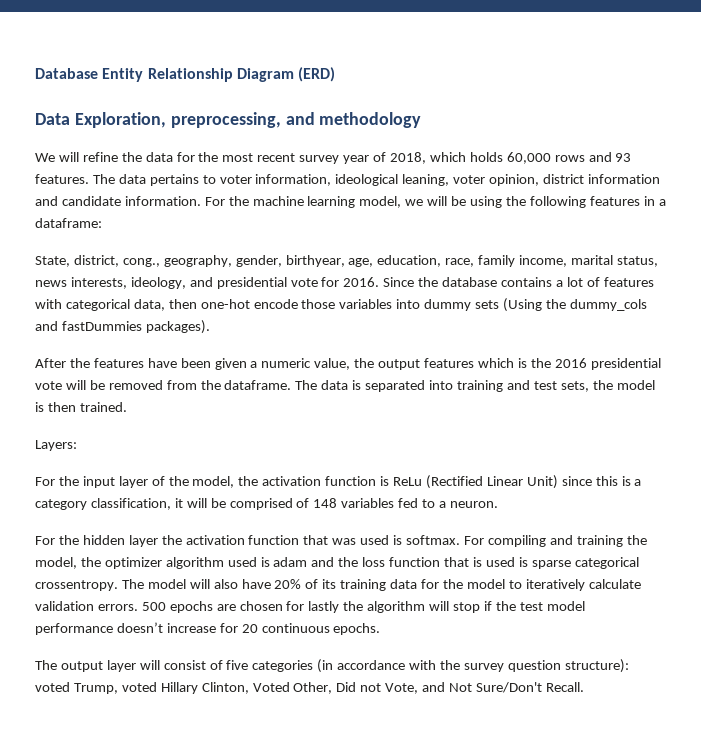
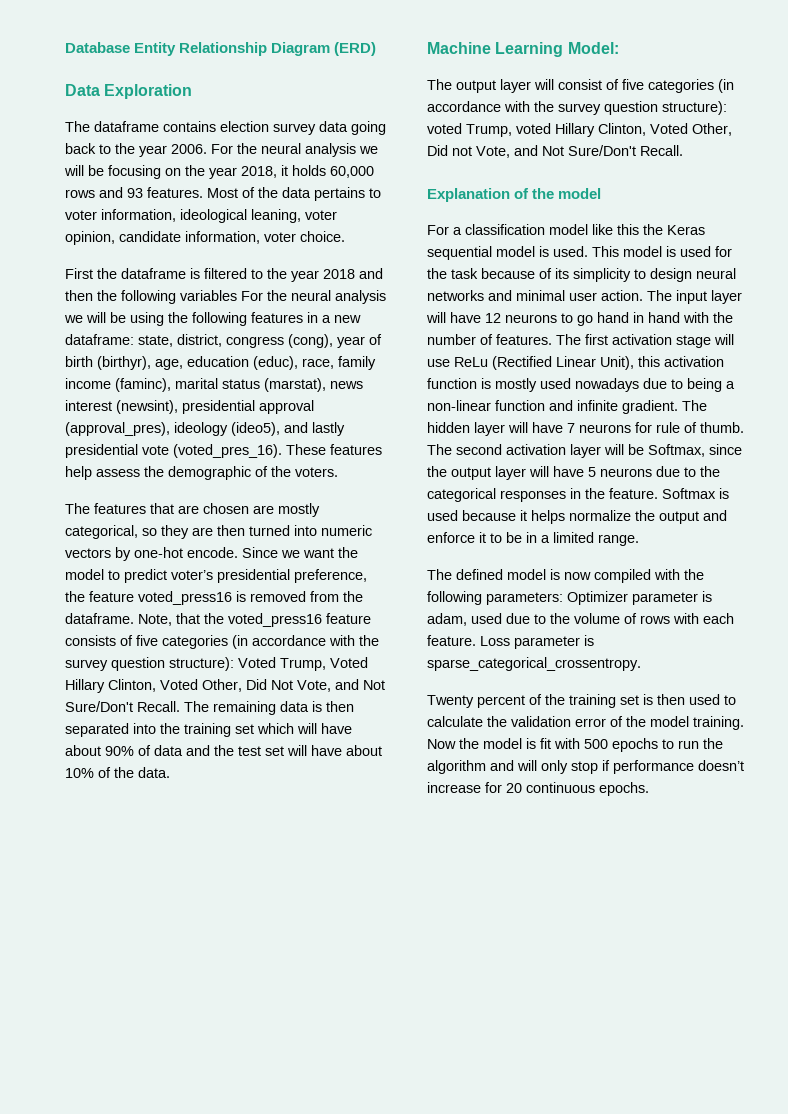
- Data Exploration, preprocessing, and methodology
- We will refine the data for the most recent survey year of 2018, which holds 60,000 rows and 93 features.
+ Data Exploration
+ The dataframe contains election survey data going back to the year 2006. For the neural analysis we will be focusing on the year 2018, it holds 60,000 rows and 93 features.
- The data pertains to voter information, ideological leaning, voter opinion, district information and candidate information. For the machine learning model, we will be using the following features in a dataframe:
- State, district, cong., geography, gender, birthyear, age, education, race, family income, marital status, news interests, ideology, and presidential vote for 2016. Since the database contains a lot of features with categorical data, then one-hot encode those variables into dummy sets (Using the dummy_cols and fastDummies packages).
- After the features have been given a numeric value, the output features which is the 2016 presidential vote will be removed from the dataframe. The data is separated into training and test sets, the model is then trained.
- Layers:
- For the input layer of the model, the activation function is ReLu (Rectified Linear Unit) since this is a category classification, it will be comprised of 148 variables fed to a neuron.
- For the hidden layer the activation function that was used is softmax. For compiling and training the model, the optimizer algorithm used is adam and the loss function that is used is sparse categorical crossentropy. The model will also have 20% of its training data for the model to iteratively calculate validation errors. 500 epochs are chosen for lastly the algorithm will stop if the test model performance doesn’t increase for 20 continuous epochs.
+ Most of the data pertains to voter information, ideological leaning, voter opinion, candidate information, voter choice.
+ First the dataframe is filtered to the year 2018 and then the following variables For the neural analysis we will be using the following features in a new dataframe: state, district, congress (cong), year of birth (birthyr), age, education (educ), race, family income (faminc), marital status (marstat), news interest (newsint), presidential approval (approval_pres), ideology (ideo5), and lastly presidential vote (voted_pres_16). These features help assess the demographic of the voters.
+ The features that are chosen are mostly categorical, so they are then turned into numeric vectors by one-hot encode. Since we want the model to predict voter’s presidential preference, the feature voted_press16 is removed from the dataframe. Note, that the voted_press16 feature consists of five categories (in accordance with the survey question structure): Voted Trump, Voted Hillary Clinton, Voted Other, Did Not Vote, and Not Sure/Don't Recall. The remaining data is then separated into the training set which will have about 90% of data and the test set will have about 10% of the data.
+ Machine Learning Model:
+ Explanation of the model
+ For a classification model like this the Keras sequential model is used. This model is used for the task because of its simplicity to design neural networks and minimal user action. The input layer will have 12 neurons to go hand in hand with the number of features. The first activation stage will use ReLu (Rectified Linear Unit), this activation function is mostly used nowadays due to being a non-linear function and infinite gradient. The hidden layer will have 7 neurons for rule of thumb. The second activation layer will be Softmax, since the output layer will have 5 neurons due to the categorical responses in the feature. Softmax is used because it helps normalize the output and enforce it to be in a limited range.
+ The defined model is now compiled with the following parameters: Optimizer parameter is adam, used due to the volume of rows with each feature. Loss parameter is sparse_categorical_crossentropy.
+ Twenty percent of the training set is then used to calculate the validation error of the model training. Now the model is fit with 500 epochs to run the algorithm and will only stop if performance doesn’t increase for 20 continuous epochs.

